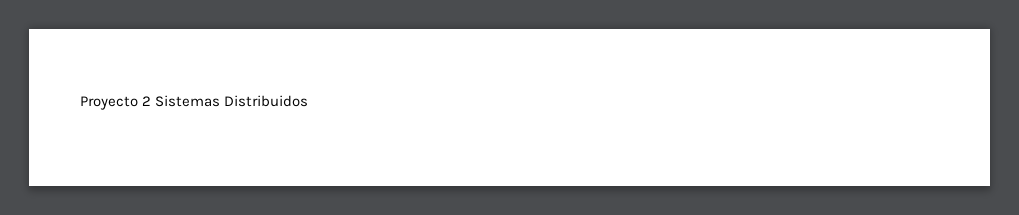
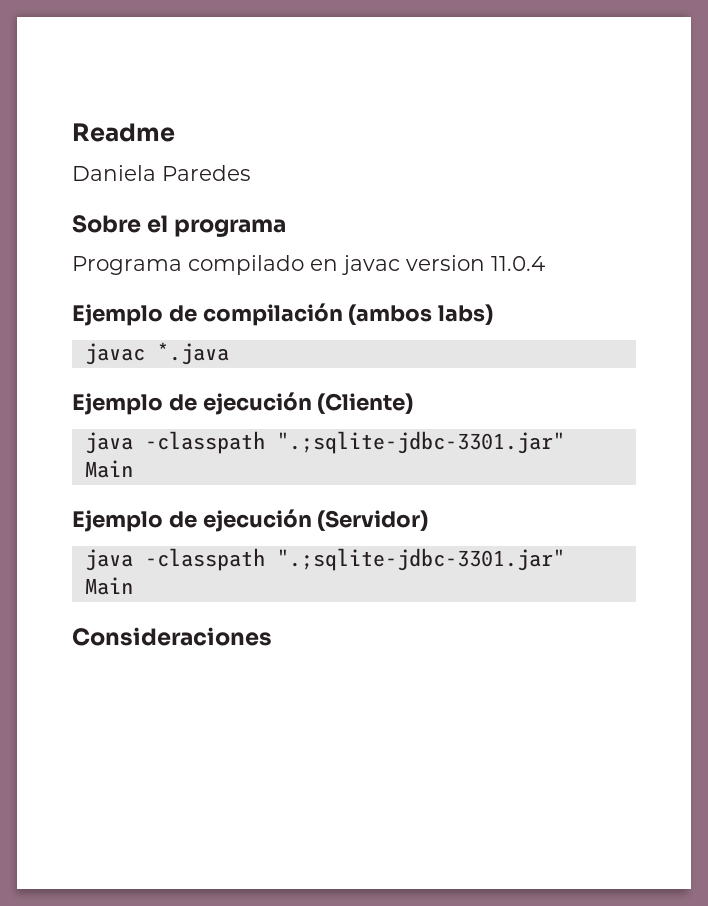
- Proyecto 2 Sistemas Distribuidos
+ Readme
+ Daniela Paredes
+ Sobre el programa
+ Programa compilado en javac version 11.0.4
+ Ejemplo de compilación (ambos labs)
+ javac *.java
+ Ejemplo de ejecución (Cliente)
+ java -classpath ".;sqlite-jdbc-3301.jar" Main
+ Ejemplo de ejecución (Servidor)
+ java -classpath ".;sqlite-jdbc-3301.jar" Main
+ Consideraciones

